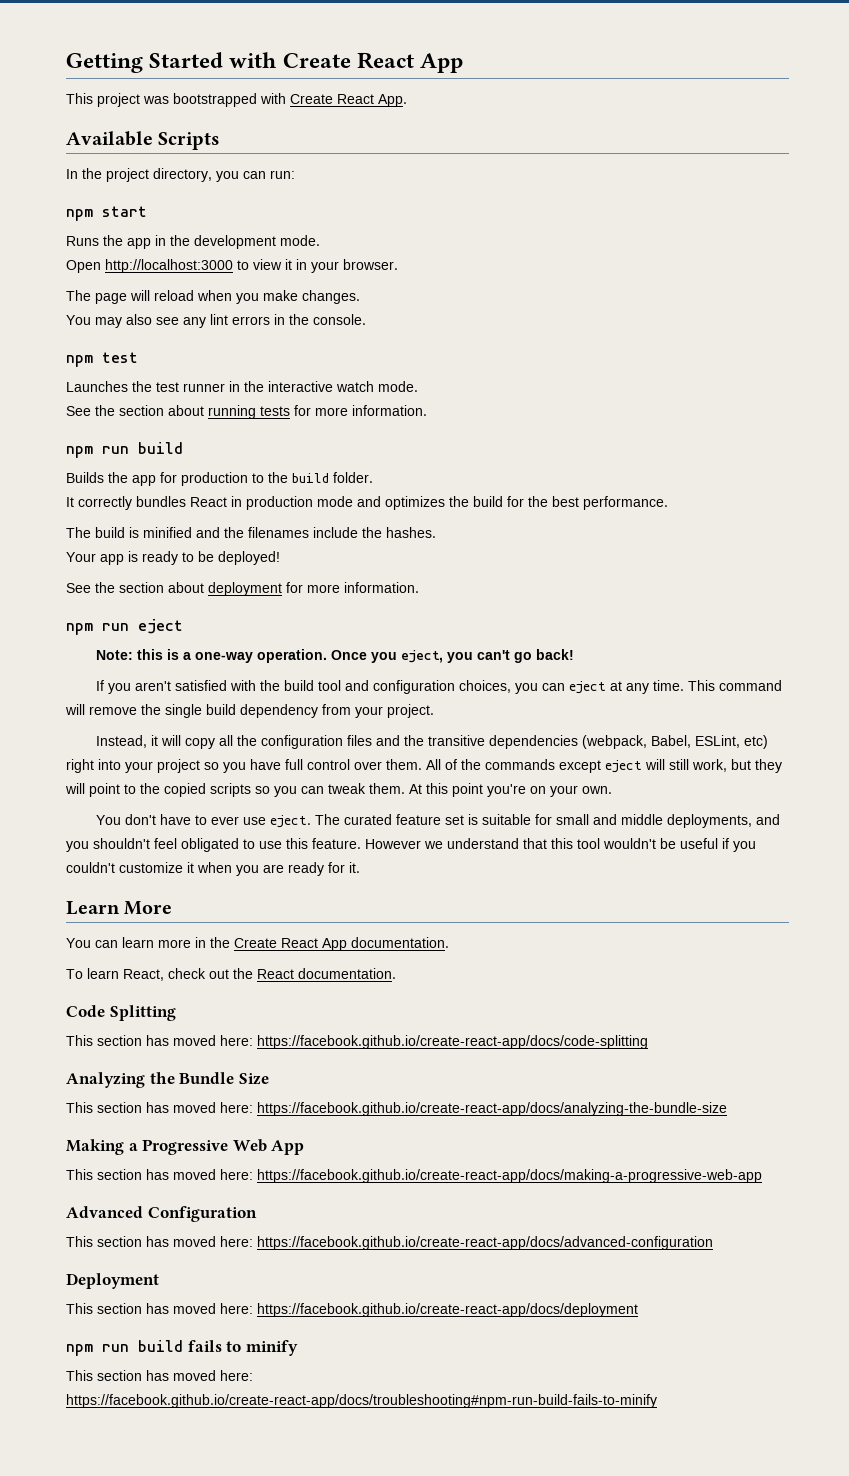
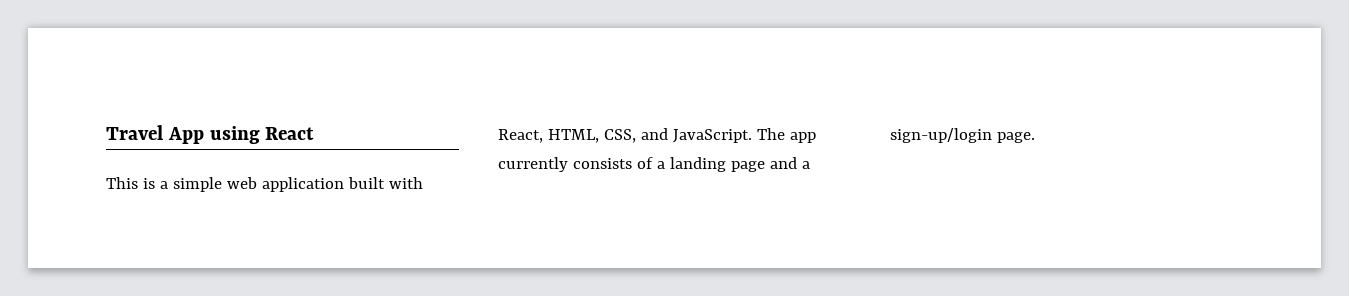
- Getting Started with Create React App
- This project was bootstrapped with Create React App.
- Available Scripts
- In the project directory, you can run:
- npm start
- Runs the app in the development mode.
- Open http://localhost:3000 to view it in your browser.
- The page will reload when you make changes.
- You may also see any lint errors in the console.
- npm test
- Launches the test runner in the interactive watch mode.
- See the section about running tests for more information.
- npm run build
- Builds the app for production to the build folder.
- It correctly bundles React in production mode and optimizes the build for the best performance.
- The build is minified and the filenames include the hashes.
- Your app is ready to be deployed!
- See the section about deployment for more information.
- npm run eject
- Note: this is a one-way operation. Once you eject, you can't go back!
- If you aren't satisfied with the build tool and configuration choices, you can eject at any time. This command will remove the single build dependency from your project.
- Instead, it will copy all the configuration files and the transitive dependencies (webpack, Babel, ESLint, etc) right into your project so you have full control over them. All of the commands except eject will still work, but they will point to the copied scripts so you can tweak them. At this point you're on your own.
- You don't have to ever use eject. The curated feature set is suitable for small and middle deployments, and you shouldn't feel obligated to use this feature. However we understand that this tool wouldn't be useful if you couldn't customize it when you are ready for it.
- Learn More
- You can learn more in the Create React App documentation.
- To learn React, check out the React documentation.
- Code Splitting
- This section has moved here: https://facebook.github.io/create-react-app/docs/code-splitting
- Analyzing the Bundle Size
- This section has moved here: https://facebook.github.io/create-react-app/docs/analyzing-the-bundle-size
- Making a Progressive Web App
- This section has moved here: https://facebook.github.io/create-react-app/docs/making-a-progressive-web-app
- Advanced Configuration
- This section has moved here: https://facebook.github.io/create-react-app/docs/advanced-configuration
- Deployment
- This section has moved here: https://facebook.github.io/create-react-app/docs/deployment
- npm run build fails to minify
- This section has moved here: https://facebook.github.io/create-react-app/docs/troubleshooting#npm-run-build-fails-to-minify
+ Travel App using React
+ This is a simple web application built with React, HTML, CSS, and JavaScript. The app currently consists of a landing page and a sign-up/login page.

